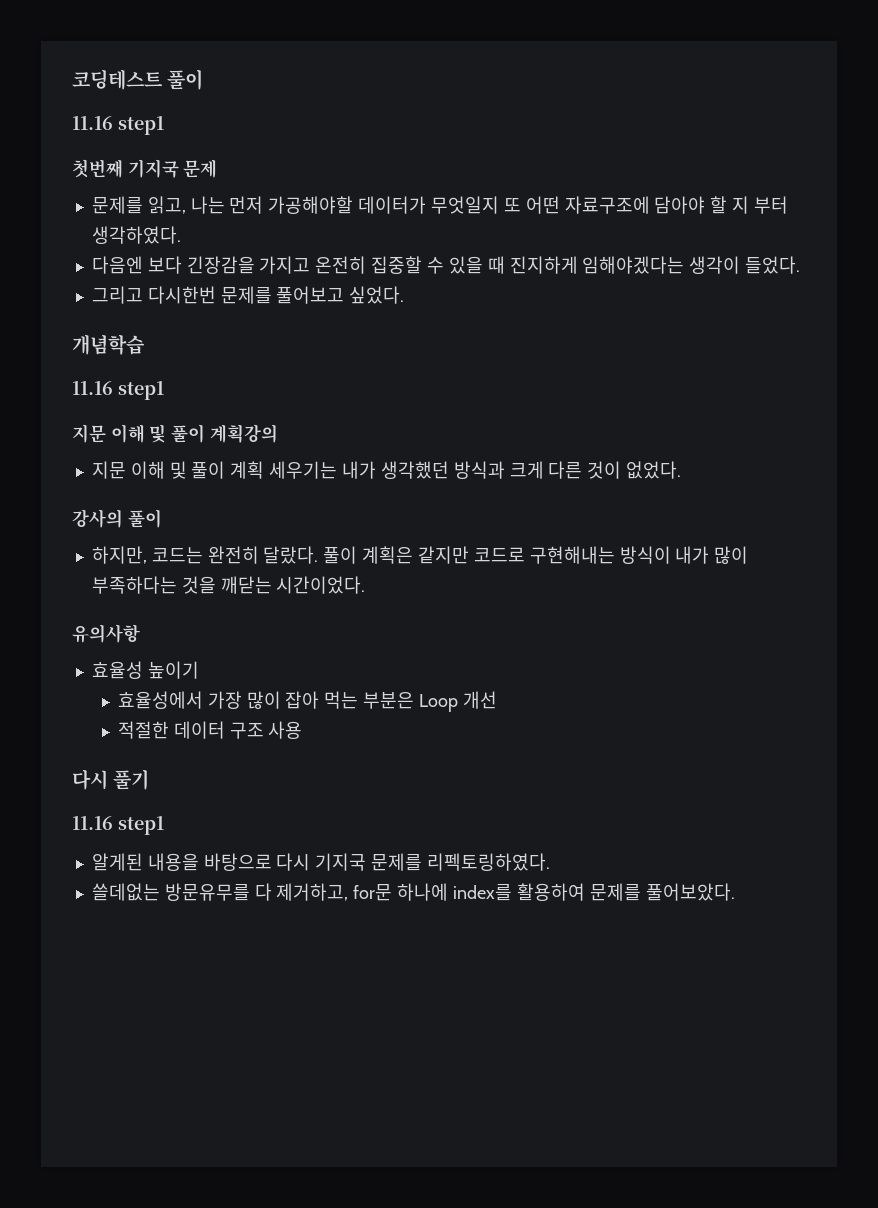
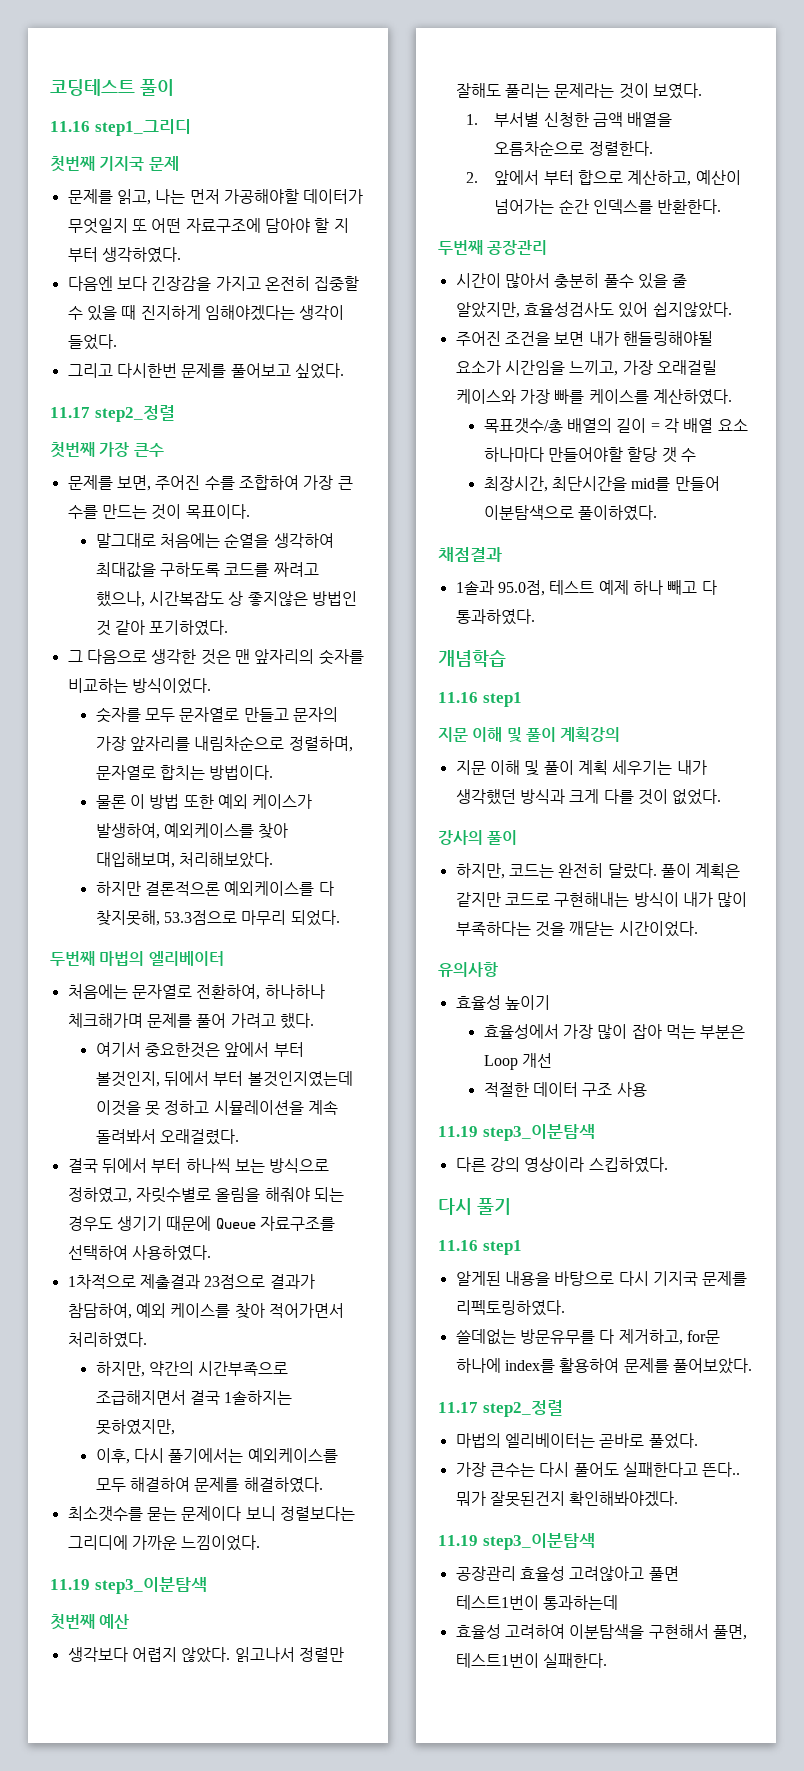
  코딩테스트 풀이
- 11.16 step1
+ 11.16 step1_그리디
  그리고 다시한번 문제를 풀어보고 싶었다.
+ 11.17 step2_정렬
+ 첫번째 가장 큰수
+ 문제를 보면, 주어진 수를 조합하여 가장 큰 수를 만드는 것이 목표이다.
+ 말그대로 처음에는 순열을 생각하여 최대값을 구하도록 코드를 짜려고 했으나, 시간복잡도 상 좋지않은 방법인 것 같아 포기하였다.
+ 그 다음으로 생각한 것은 맨 앞자리의 숫자를 비교하는 방식이었다.
+ 숫자를 모두 문자열로 만들고 문자의 가장 앞자리를 내림차순으로 정렬하며, 문자열로 합치는 방법이다.
+ 물론 이 방법 또한 예외 케이스가 발생하여, 예외케이스를 찾아 대입해보며, 처리해보았다.
+ 하지만 결론적으론 예외케이스를 다 찾지못해, 53.3점으로 마무리 되었다.
+ 두번째 마법의 엘리베이터
+ 처음에는 문자열로 전환하여, 하나하나 체크해가며 문제를 풀어 가려고 했다.
+ 여기서 중요한것은 앞에서 부터 볼것인지, 뒤에서 부터 볼것인지였는데 이것을 못 정하고 시뮬레이션을 계속 돌려봐서 오래걸렸다.
+ 결국 뒤에서 부터 하나씩 보는 방식으로 정하였고, 자릿수별로 올림을 해줘야 되는 경우도 생기기 때문에 Queue 자료구조를 선택하여 사용하였다.
+ 1차적으로 제출결과 23점으로 결과가 참담하여, 예외 케이스를 찾아 적어가면서 처리하였다.
+ 하지만, 약간의 시간부족으로 조급해지면서 결국 1솔하지는 못하였지만,
+ 이후, 다시 풀기에서는 예외케이스를 모두 해결하여 문제를 해결하였다.
+ 최소갯수를 묻는 문제이다 보니 정렬보다는 그리디에 가까운 느낌이었다.
+ 11.19 step3_이분탐색
+ 첫번째 예산
+ 생각보다 어렵지 않았다. 읽고나서 정렬만 잘해도 풀리는 문제라는 것이 보였다.
+ 1. 부서별 신청한 금액 배열을 오름차순으로 정렬한다.
+ 2. 앞에서 부터 합으로 계산하고, 예산이 넘어가는 순간 인덱스를 반환한다.
+ 두번째 공장관리
+ 시간이 많아서 충분히 풀수 있을 줄 알았지만, 효율성검사도 있어 쉽지않았다.
+ 주어진 조건을 보면 내가 핸들링해야될 요소가 시간임을 느끼고, 가장 오래걸릴 케이스와 가장 빠를 케이스를 계산하였다.
+ 목표갯수/총 배열의 길이 = 각 배열 요소 하나마다 만들어야할 할당 갯 수
+ 최장시간, 최단시간을 mid를 만들어 이분탐색으로 풀이하였다.
+ 채점결과
+ 1솔과 95.0점, 테스트 예제 하나 빼고 다 통과하였다.
- 지문 이해 및 풀이 계획 세우기는 내가 생각했던 방식과 크게 다른 것이 없었다.
+ 지문 이해 및 풀이 계획 세우기는 내가 생각했던 방식과 크게 다를 것이 없었다.
  적절한 데이터 구조 사용
+ 11.19 step3_이분탐색
+ 다른 강의 영상이라 스킵하였다.
  쓸데없는 방문유무를 다 제거하고, for문 하나에 index를 활용하여 문제를 풀어보았다.
+ 11.17 step2_정렬
+ 마법의 엘리베이터는 곧바로 풀었다.
+ 가장 큰수는 다시 풀어도 실패한다고 뜬다.. 뭐가 잘못된건지 확인해봐야겠다.
+ 11.19 step3_이분탐색
+ 공장관리 효율성 고려않아고 풀면 테스트1번이 통과하는데
+ 효율성 고려하여 이분탐색을 구현해서 풀면, 테스트1번이 실패한다.

